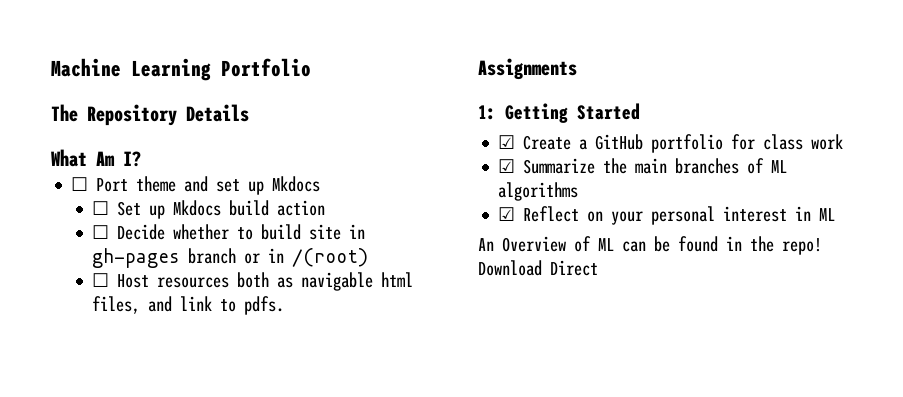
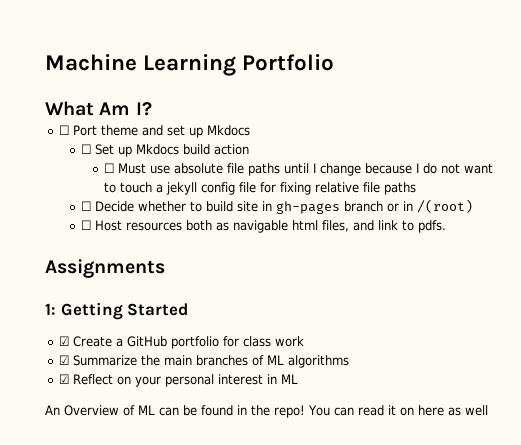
- The Repository Details
+ ☐ Must use absolute file paths until I change because I do not want to touch a jekyll config file for fixing relative file paths
- Download Direct
+ You can read it on here as well

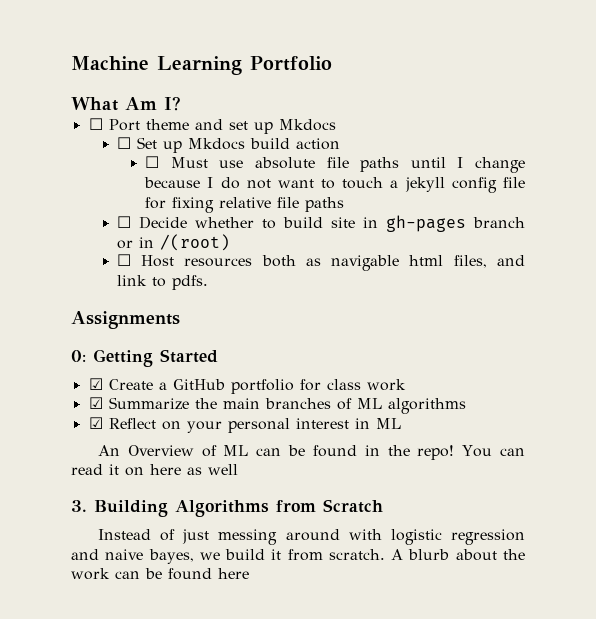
- 1: Getting Started
+ 0: Getting Started
+ 3. Building Algorithms from Scratch
+ Instead of just messing around with logistic regression and naive bayes, we build it from scratch. A blurb about the work can be found here

